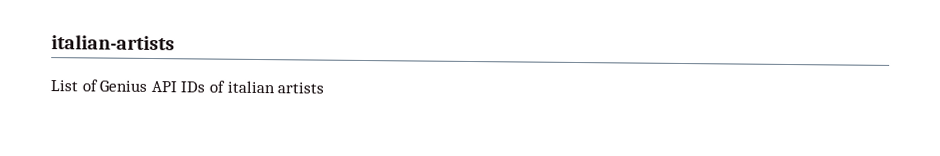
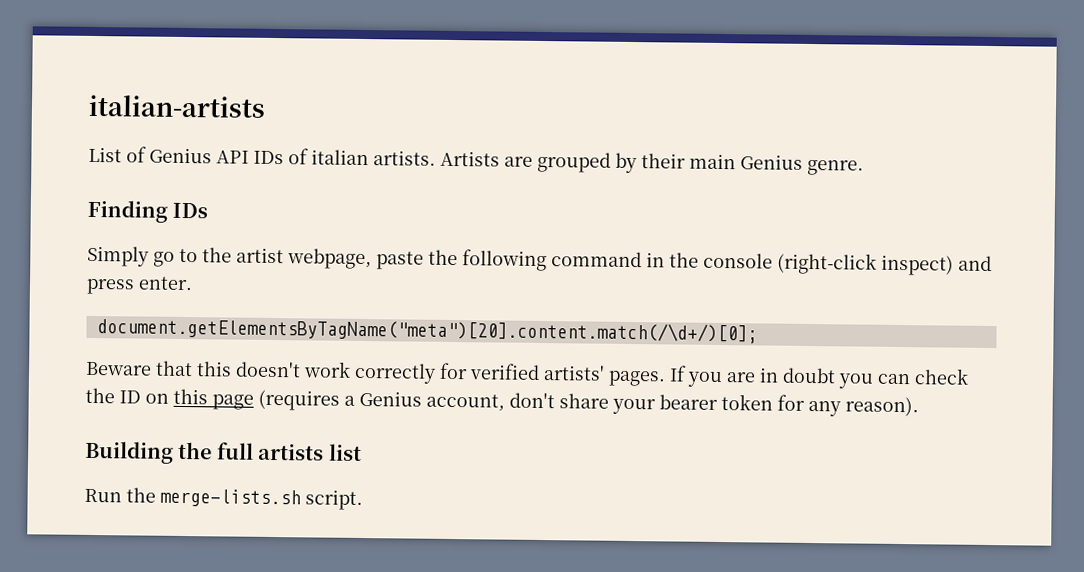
- List of Genius API IDs of italian artists
+ List of Genius API IDs of italian artists. Artists are grouped by their main Genius genre.
+ Finding IDs
+ Simply go to the artist webpage, paste the following command in the console (right-click inspect) and press enter.
+ document.getElementsByTagName("meta")[20].content.match(/\d+/)[0];
+ Beware that this doesn't work correctly for verified artists' pages. If you are in doubt you can check the ID on this page (requires a Genius account, don't share your bearer token for any reason).
+ Building the full artists list
+ Run the merge-lists.sh script.

